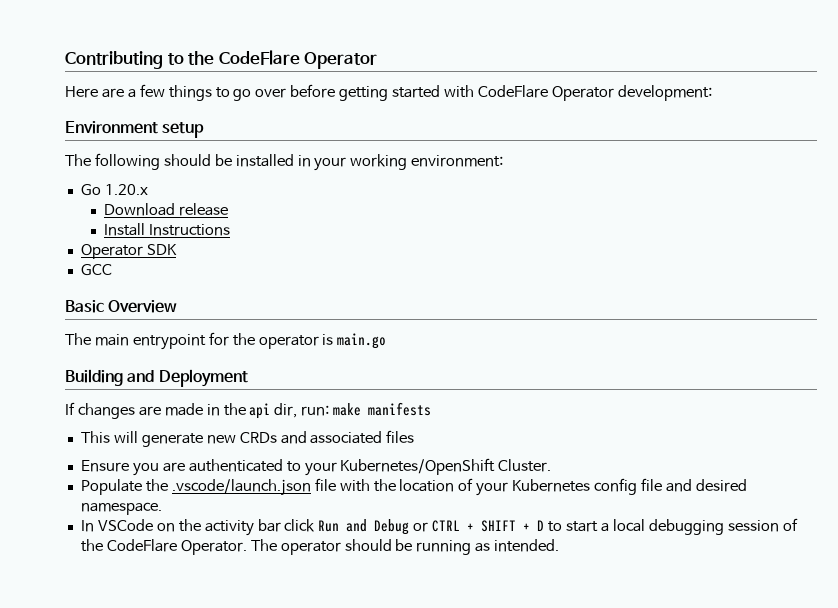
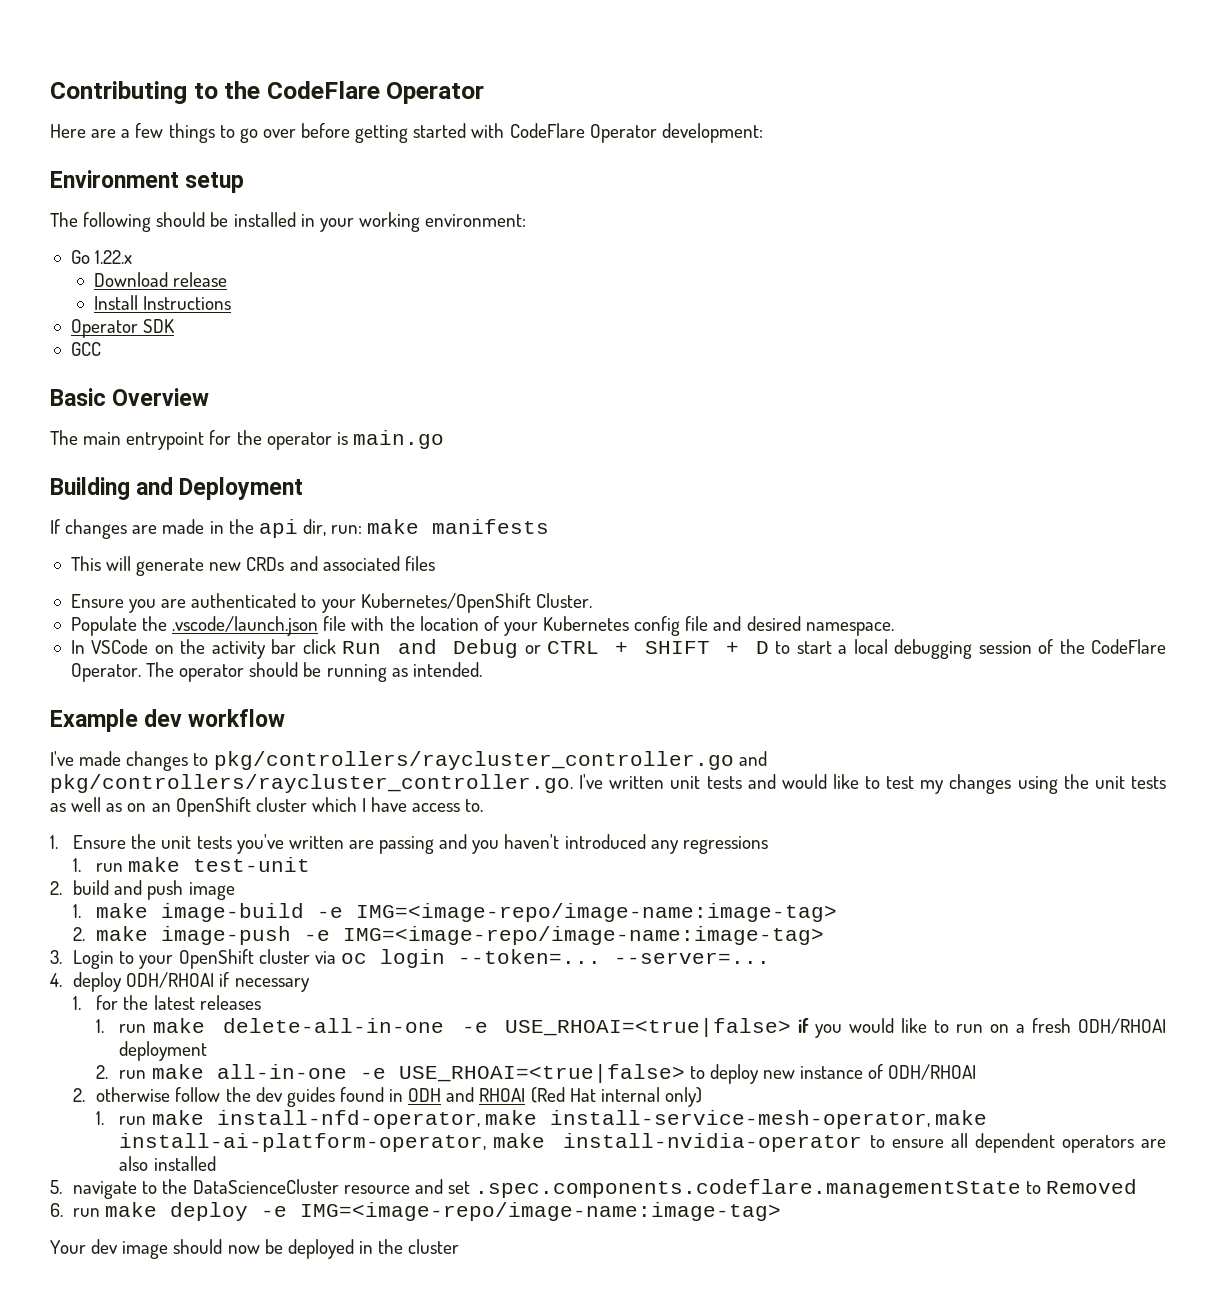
- Go 1.20.x
+ Go 1.22.x
+ Example dev workflow
+ I've made changes to pkg/controllers/raycluster_controller.go and pkg/controllers/raycluster_controller.go. I've written unit tests and would like to test my changes using the unit tests as well as on an OpenShift cluster which I have access to.
+ 1. Ensure the unit tests you've written are passing and you haven't introduced any regressions
+ 1. run make test-unit
+ 2. build and push image
+ 1. make image-build -e IMG=<image-repo/image-name:image-tag>
+ 2. make image-push -e IMG=<image-repo/image-name:image-tag>
+ 3. Login to your OpenShift cluster via oc login --token=... --server=...
+ 4. deploy ODH/RHOAI if necessary
+ 1. for the latest releases
+ 1. run make delete-all-in-one -e USE_RHOAI=<true|false> if you would like to run on a fresh ODH/RHOAI deployment
+ 2. run make all-in-one -e USE_RHOAI=<true|false> to deploy new instance of ODH/RHOAI
+ 2. otherwise follow the dev guides found in ODH and RHOAI (Red Hat internal only)
+ 1. run make install-nfd-operator, make install-service-mesh-operator, make install-ai-platform-operator, make install-nvidia-operator to ensure all dependent operators are also installed
+ 5. navigate to the DataScienceCluster resource and set .spec.components.codeflare.managementState to Removed
+ 6. run make deploy -e IMG=<image-repo/image-name:image-tag>
+ Your dev image should now be deployed in the cluster

